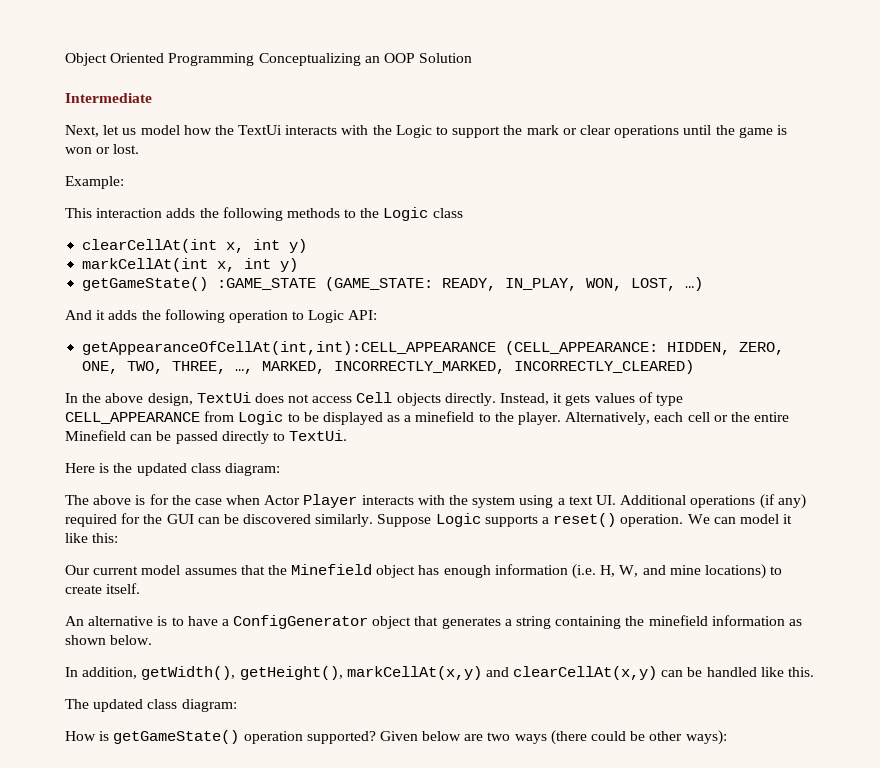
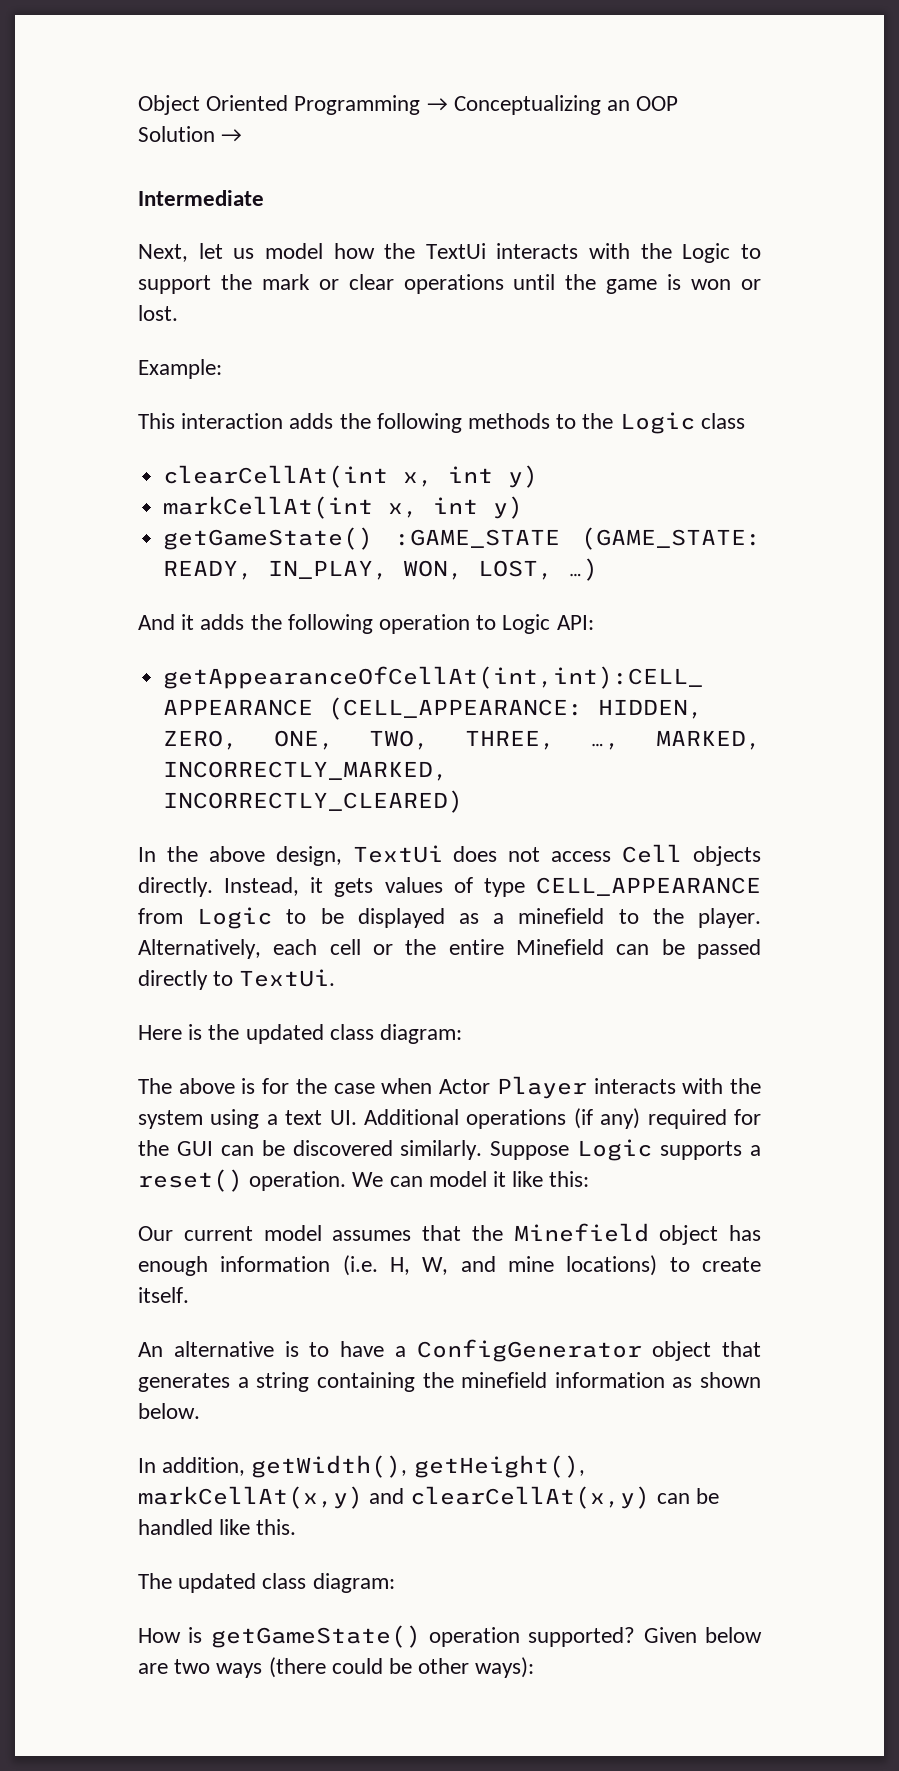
- Object Oriented Programming Conceptualizing an OOP Solution
+ Object Oriented Programming → Conceptualizing an OOP Solution →

